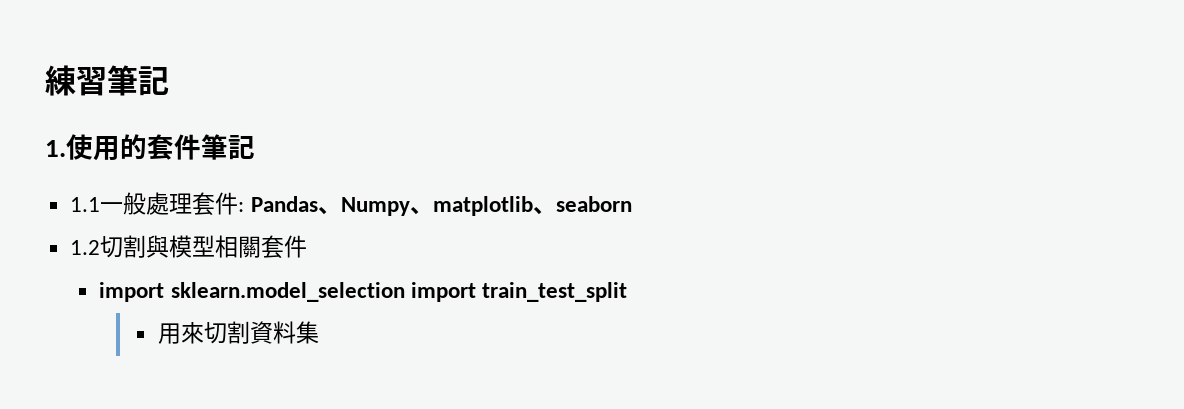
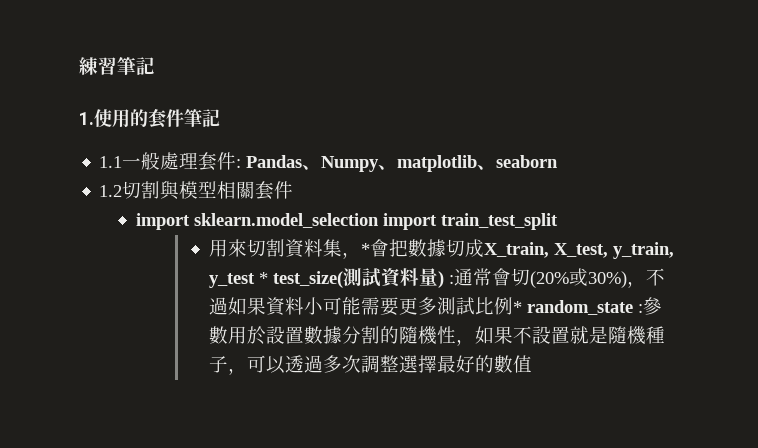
- 用來切割資料集
+ 用來切割資料集，*會把數據切成X_train, X_test, y_train, y_test * test_size(測試資料量) :通常會切(20%或30%)，不過如果資料小可能需要更多測試比例* random_state :參數用於設置數據分割的隨機性，如果不設置就是隨機種子，可以透過多次調整選擇最好的數值

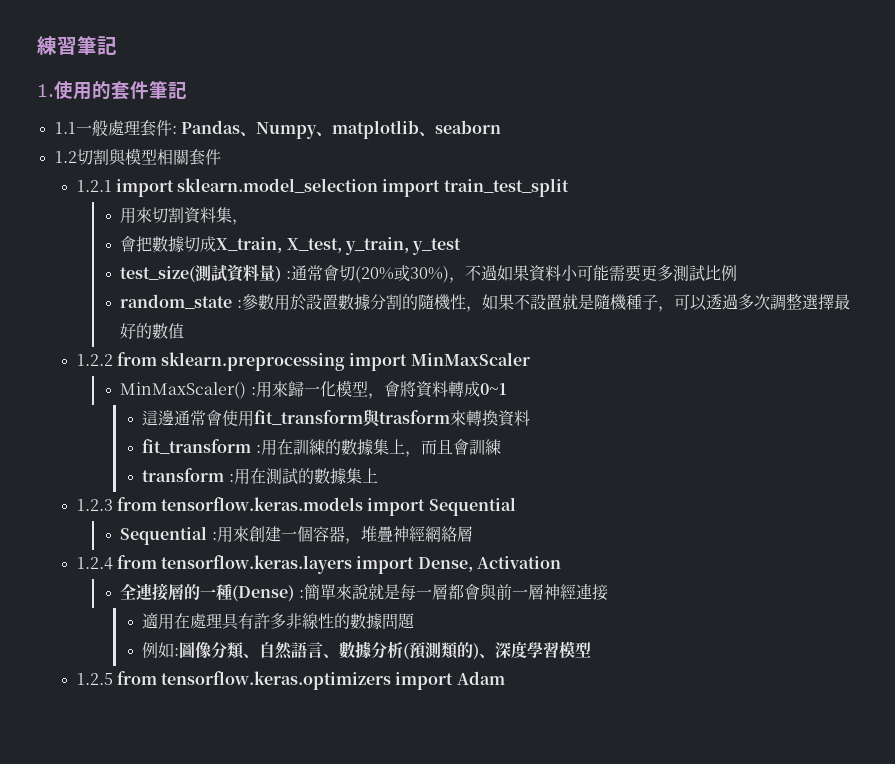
- import sklearn.model_selection import train_test_split
+ 1.2.1 import sklearn.model_selection import train_test_split
- 用來切割資料集，*會把數據切成X_train, X_test, y_train, y_test * test_size(測試資料量) :通常會切(20%或30%)，不過如果資料小可能需要更多測試比例* random_state :參數用於設置數據分割的隨機性，如果不設置就是隨機種子，可以透過多次調整選擇最好的數值
+ 用來切割資料集，
+ 會把數據切成X_train, X_test, y_train, y_test
+ test_size(測試資料量) :通常會切(20%或30%)，不過如果資料小可能需要更多測試比例
+ random_state :參數用於設置數據分割的隨機性，如果不設置就是隨機種子，可以透過多次調整選擇最好的數值
+ 1.2.2 from sklearn.preprocessing import MinMaxScaler
+ MinMaxScaler() :用來歸一化模型，會將資料轉成0~1
+ 這邊通常會使用fit_transform與trasform來轉換資料
+ fit_transform :用在訓練的數據集上，而且會訓練
+ transform :用在測試的數據集上
+ 1.2.3 from tensorflow.keras.models import Sequential
+ Sequential :用來創建一個容器，堆疊神經網絡層
+ 1.2.4 from tensorflow.keras.layers import Dense, Activation
+ 全連接層的一種(Dense) :簡單來說就是每一層都會與前一層神經連接
+ 適用在處理具有許多非線性的數據問題
+ 例如:圖像分類、自然語言、數據分析(預測類的)、深度學習模型
+ 1.2.5 from tensorflow.keras.optimizers import Adam

